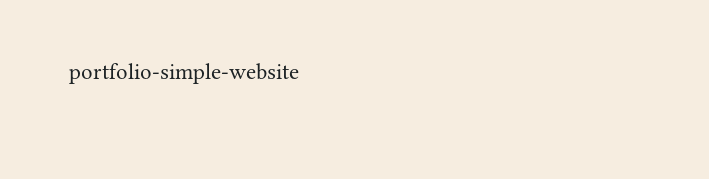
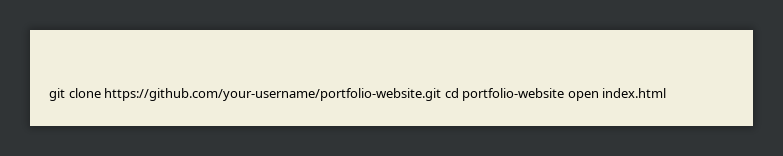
- portfolio-simple-website
+ git clone https://github.com/your-username/portfolio-website.git cd portfolio-website open index.html

